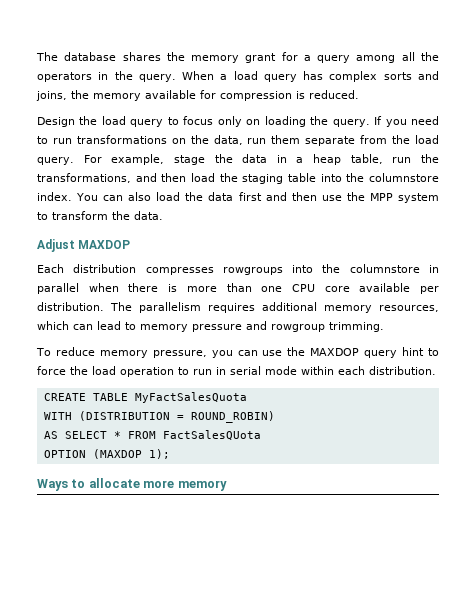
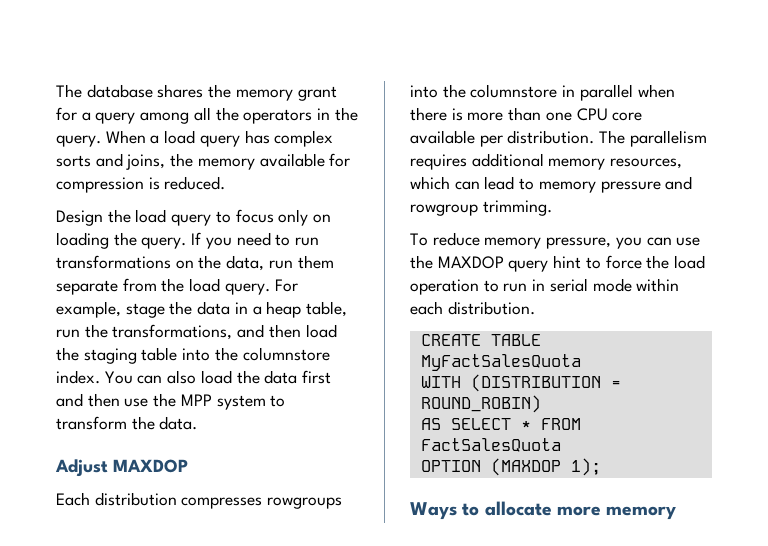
- AS SELECT * FROM FactSalesQUota
+ AS SELECT * FROM FactSalesQuota

